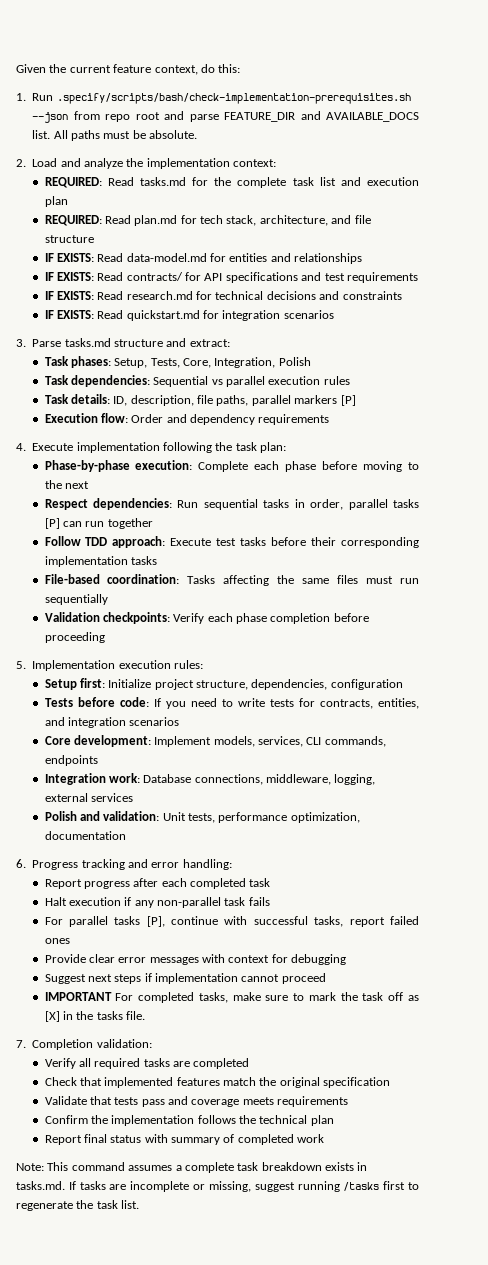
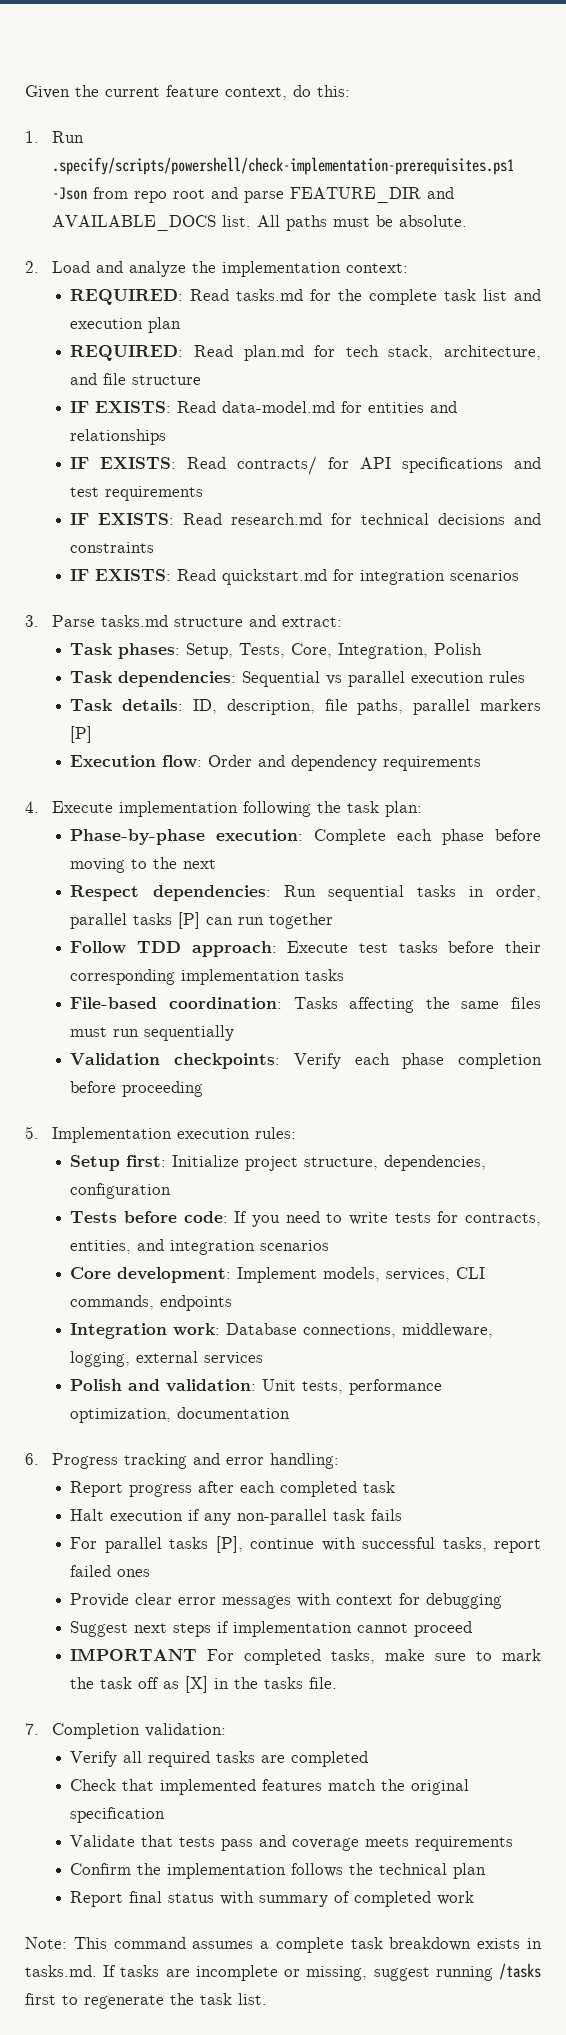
- 1. Run .specify/scripts/bash/check-implementation-prerequisites.sh --json from repo root and parse FEATURE_DIR and AVAILABLE_DOCS list.
+ 1. Run .specify/scripts/powershell/check-implementation-prerequisites.ps1 -Json from repo root and parse FEATURE_DIR and AVAILABLE_DOCS list.

